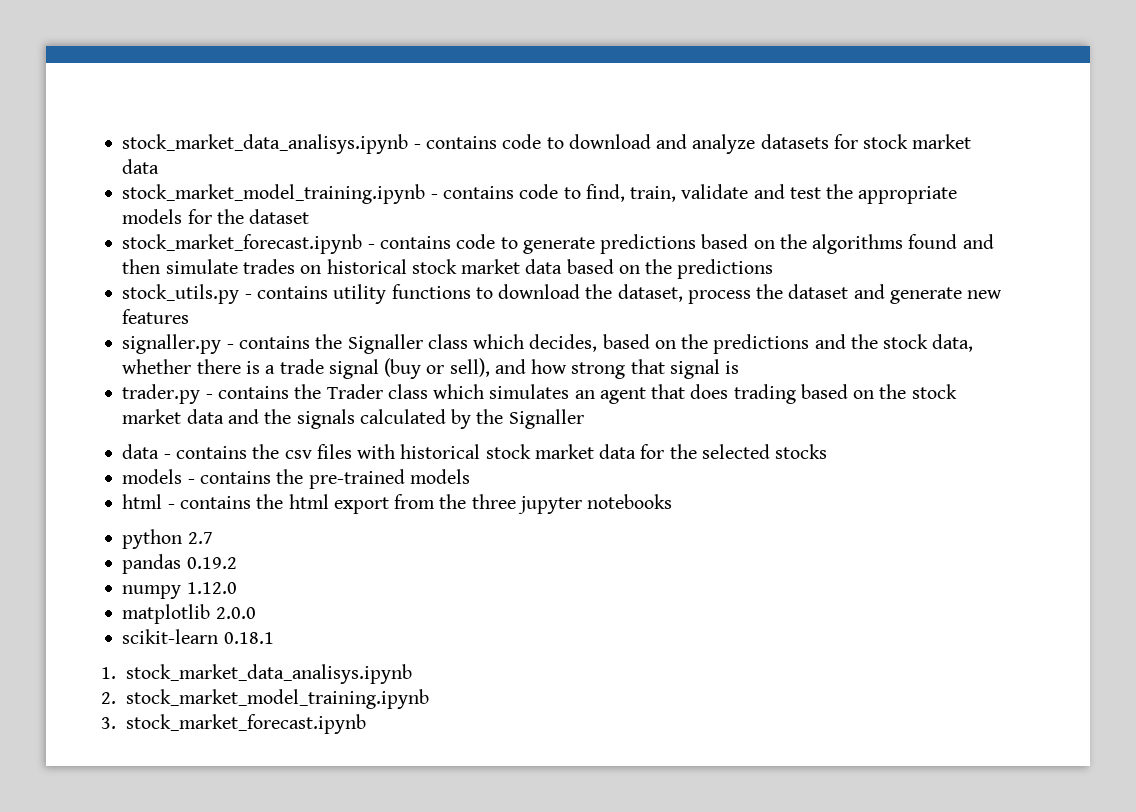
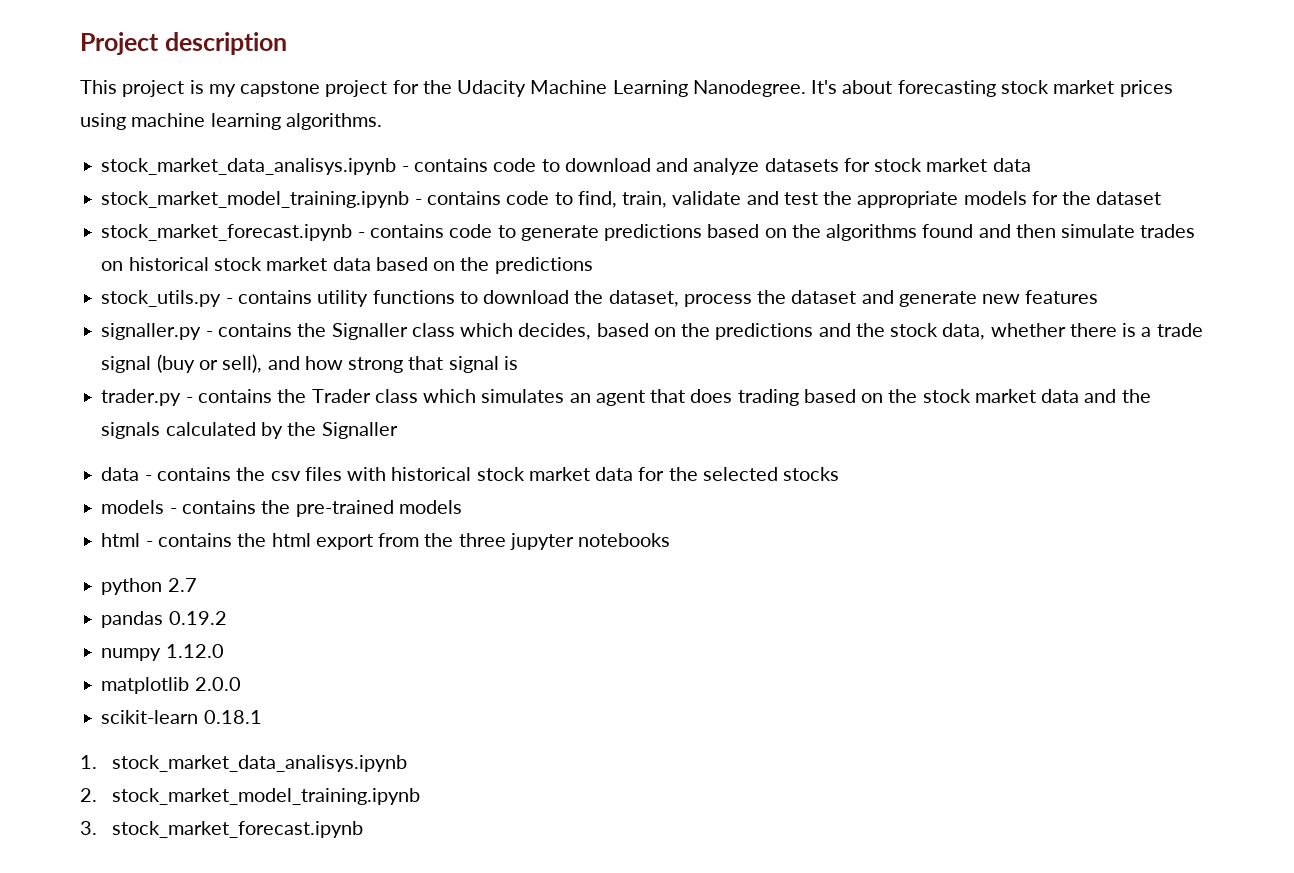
+ Project description
+ This project is my capstone project for the Udacity Machine Learning Nanodegree. It's about forecasting stock market prices using machine learning algorithms.

